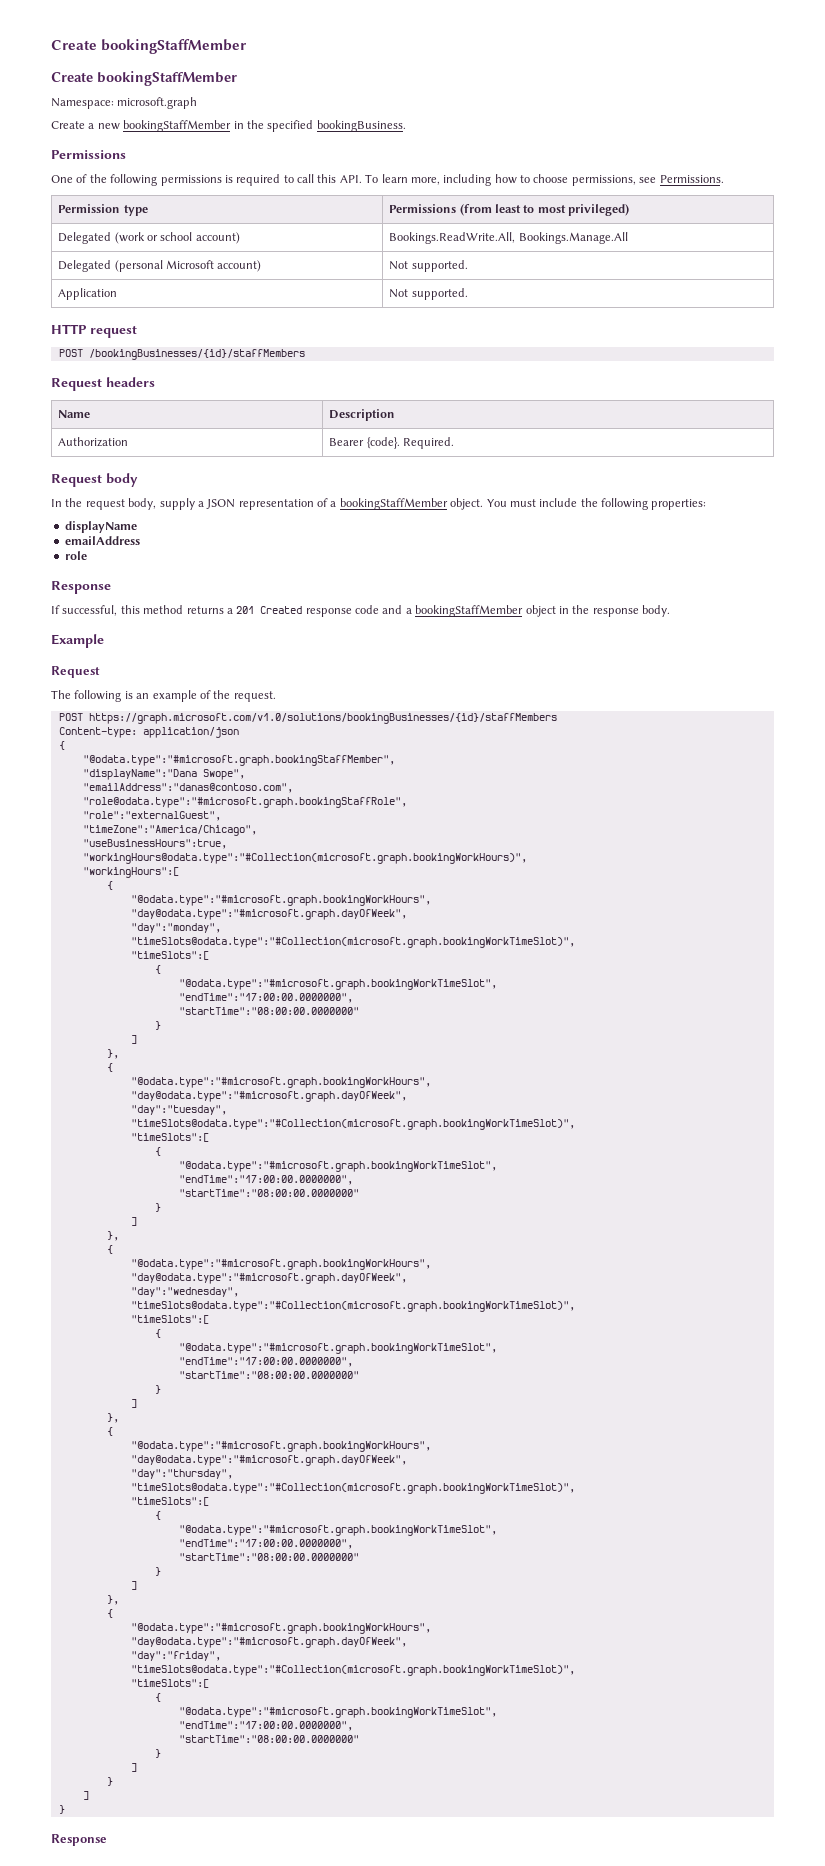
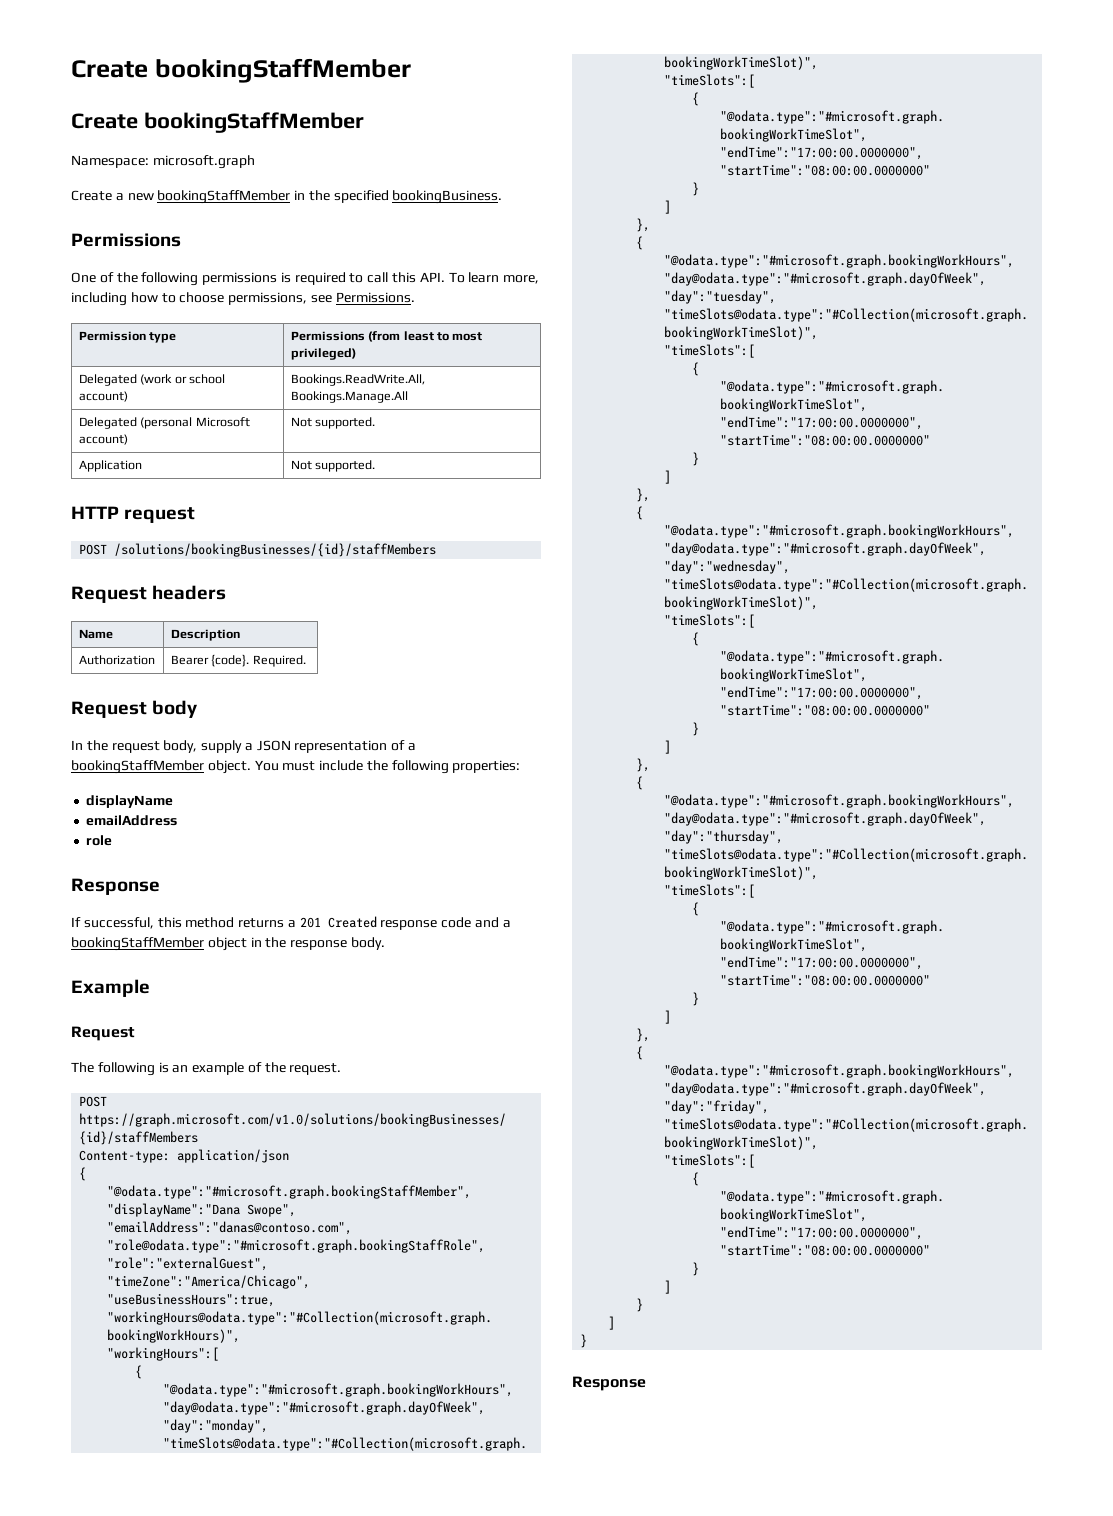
- POST /bookingBusinesses/{id}/staffMembers
+ POST /solutions/bookingBusinesses/{id}/staffMembers

